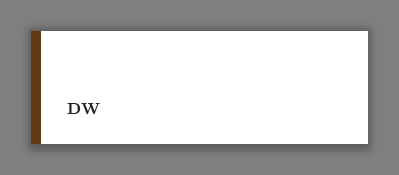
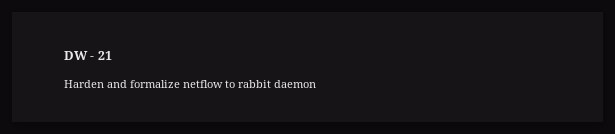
- DW
+ DW - 21
+ Harden and formalize netflow to rabbit daemon

